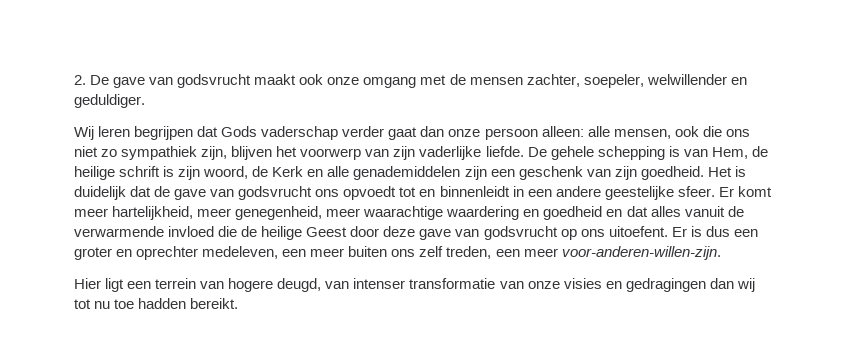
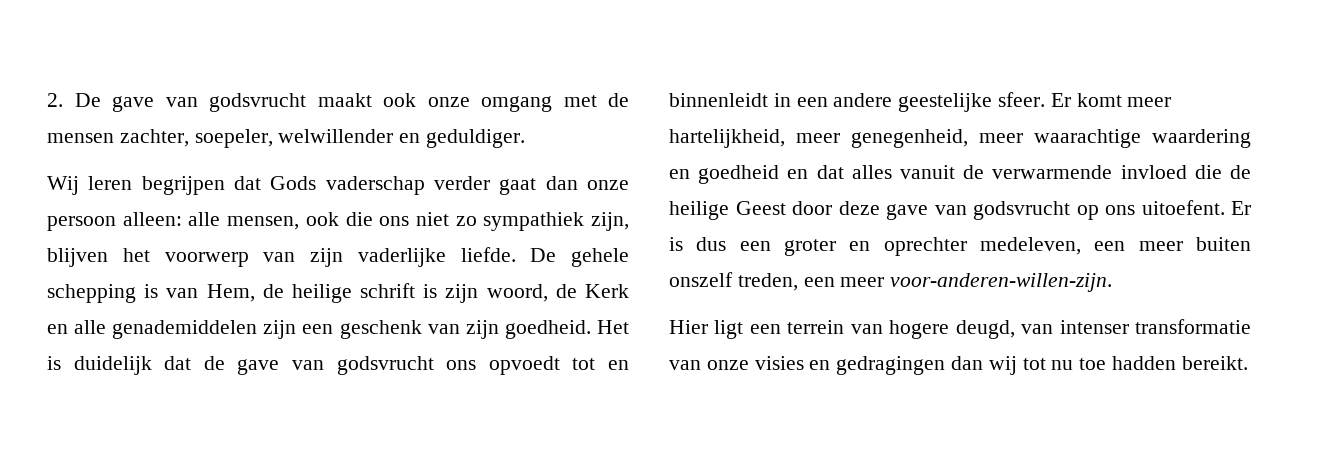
- Er is dus een groter en oprechter medeleven, een meer buiten ons zelf treden, een meer voor-anderen-willen-zijn.
+ Er is dus een groter en oprechter medeleven, een meer buiten onszelf treden, een meer voor-anderen-willen-zijn.

